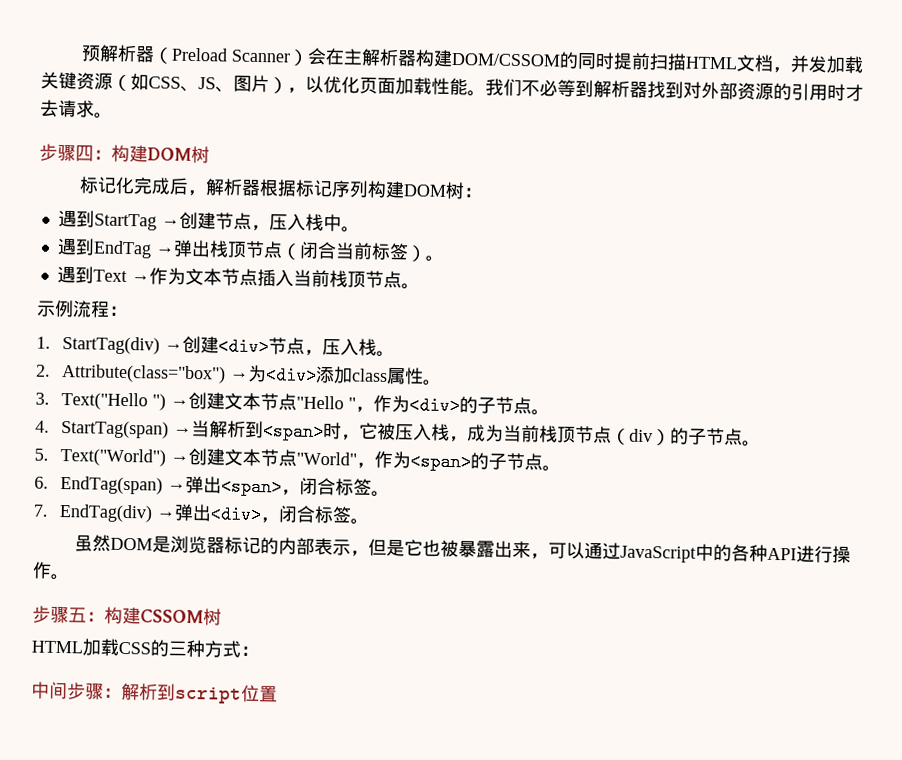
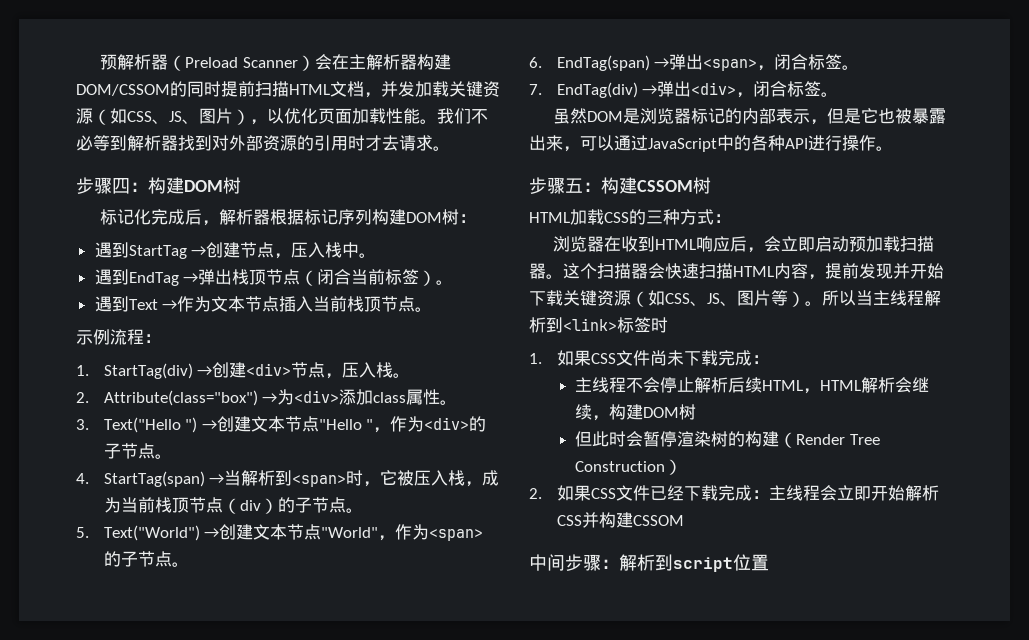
+ 浏览器在收到HTML响应后，会立即启动预加载扫描器。这个扫描器会快速扫描HTML内容，提前发现并开始下载关键资源（如CSS、JS、图片等）。所以当主线程解析到<link>标签时
+ 1.如果CSS文件尚未下载完成：
+ 主线程不会停止解析后续HTML，HTML解析会继续，构建DOM树
+ 但此时会暂停渲染树的构建（Render Tree Construction）
+ 2.如果CSS文件已经下载完成：主线程会立即开始解析CSS并构建CSSOM

